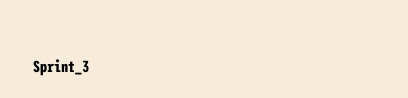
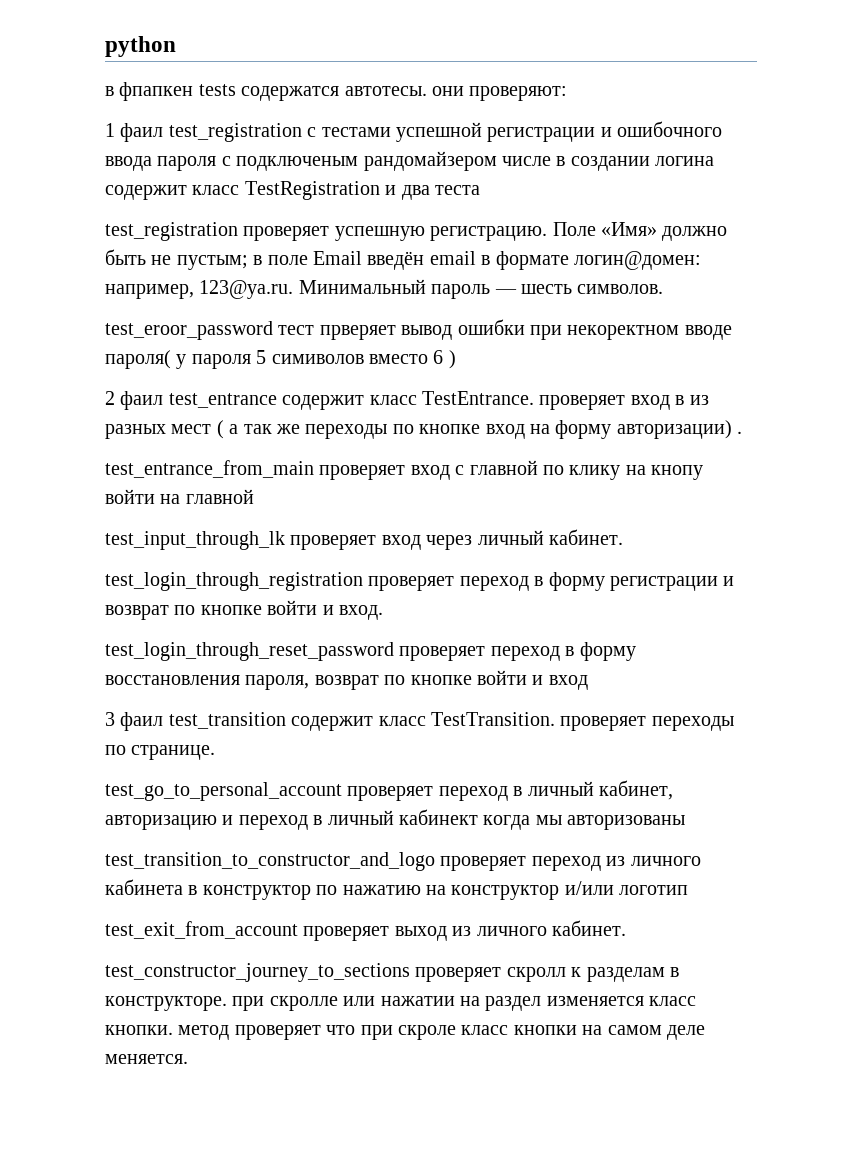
- Sprint_3
+ python
+ в фпапкен tests содержатся автотесы. они проверяют:
+ 1 фаил test_registration с тестами успешной регистрации и ошибочного ввода пароля с подключеным рандомайзером числе в создании логина содержит класс TestRegistration и два теста
+ test_registration проверяет успешную регистрацию. Поле «Имя» должно быть не пустым; в поле Email введён email в формате логин@домен: например, 123@ya.ru. Минимальный пароль — шесть символов.
+ test_eroor_password тест прверяет вывод ошибки при некоректном вводе пароля( у пароля 5 симиволов вместо 6 )
+ 2 фаил test_entrance содержит класс TestEntrance. проверяет вход в из разных мест ( а так же переходы по кнопке вход на форму авторизации) .
+ test_entrance_from_main проверяет вход с главной по клику на кнопу войти на главной
+ test_input_through_lk проверяет вход через личный кабинет.
+ test_login_through_registration проверяет переход в форму регистрации и возврат по кнопке войти и вход.
+ test_login_through_reset_password проверяет переход в форму восстановления пароля, возврат по кнопке войти и вход
+ 3 фаил test_transition содержит класс TestTransition. проверяет переходы по странице.
+ test_go_to_personal_account проверяет переход в личный кабинет, авторизацию и переход в личный кабинект когда мы авторизованы
+ test_transition_to_constructor_and_logo проверяет переход из личного кабинета в конструктор по нажатию на конструктор и/или логотип
+ test_exit_from_account проверяет выход из личного кабинет.
+ test_constructor_journey_to_sections проверяет скролл к разделам в конструкторе. при скролле или нажатии на раздел изменяется класс кнопки. метод проверяет что при скроле класс кнопки на самом деле меняется.

